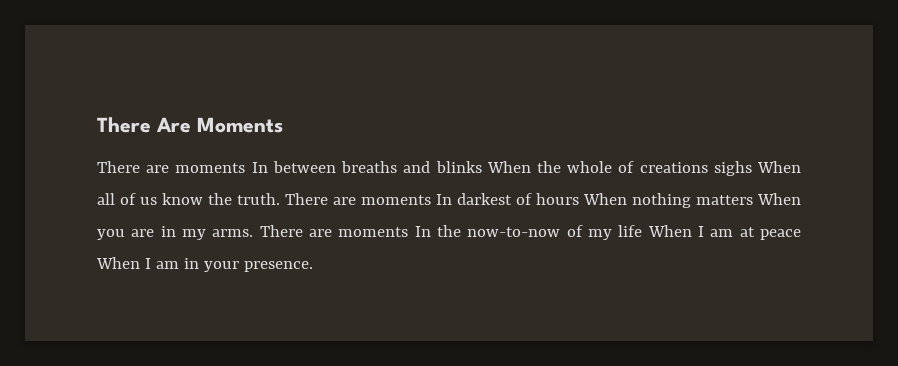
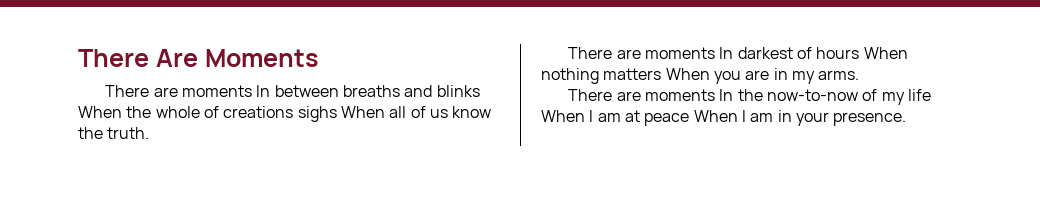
- There are moments In between breaths and blinks When the whole of creations sighs When all of us know the truth. There are moments In darkest of hours When nothing matters When you are in my arms. There are moments In the now-to-now of my life When I am at peace When I am in your presence.
+ There are moments In between breaths and blinks When the whole of creations sighs When all of us know the truth.
+ There are moments In darkest of hours When nothing matters When you are in my arms.
+ There are moments In the now-to-now of my life When I am at peace When I am in your presence.

